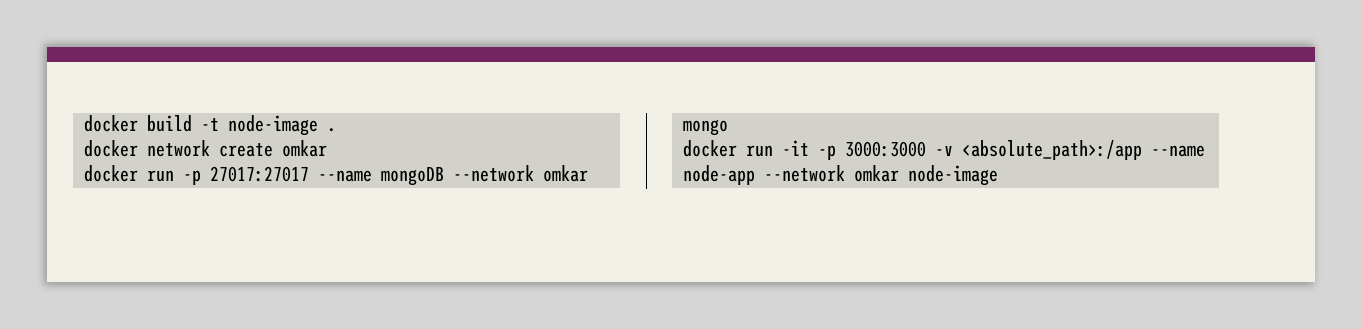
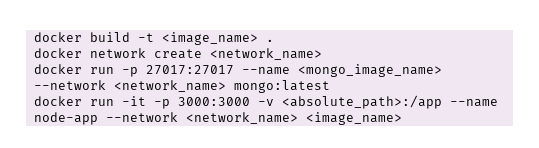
- docker build -t node-image .
+ docker build -t <image_name> .
- docker network create omkar
+ docker network create <network_name>
- docker run -p 27017:27017 --name mongoDB --network omkar mongo
+ docker run -p 27017:27017 --name <mongo_image_name> --network <network_name> mongo:latest
- docker run -it -p 3000:3000 -v <absolute_path>:/app --name node-app --network omkar node-image
+ docker run -it -p 3000:3000 -v <absolute_path>:/app --name node-app --network <network_name> <image_name>

